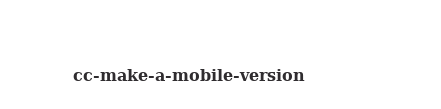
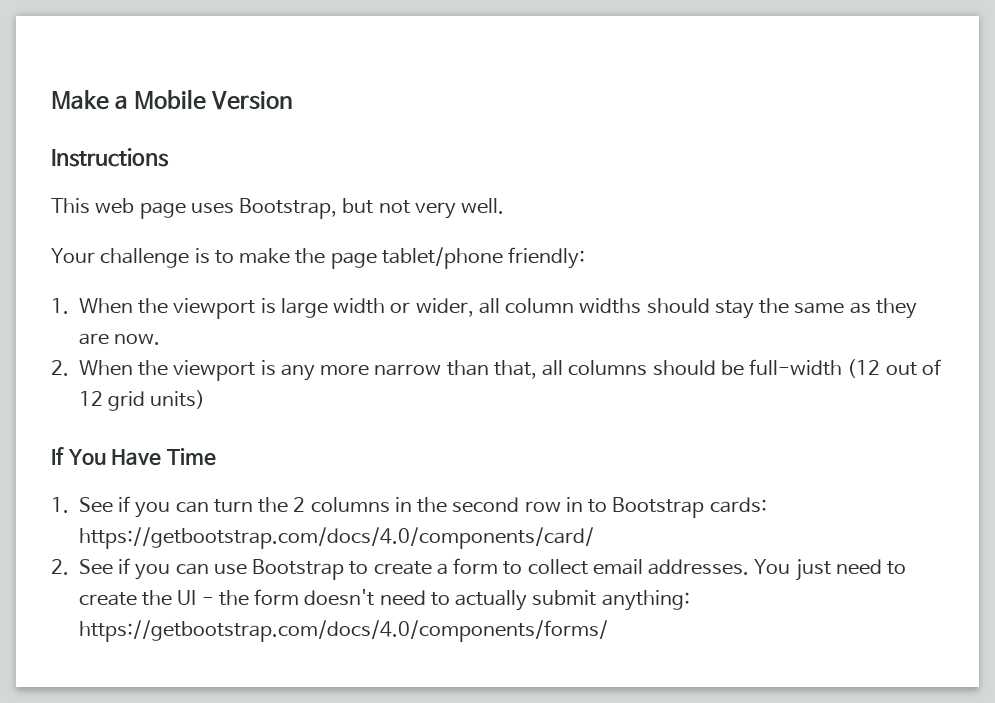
- cc-make-a-mobile-version
+ Make a Mobile Version
+ Instructions
+ This web page uses Bootstrap, but not very well.
+ Your challenge is to make the page tablet/phone friendly:
+ 1. When the viewport is large width or wider, all column widths should stay the same as they are now.
+ 2. When the viewport is any more narrow than that, all columns should be full-width (12 out of 12 grid units)
+ If You Have Time
+ 1. See if you can turn the 2 columns in the second row in to Bootstrap cards: https://getbootstrap.com/docs/4.0/components/card/
+ 2. See if you can use Bootstrap to create a form to collect email addresses. You just need to create the UI - the form doesn't need to actually submit anything: https://getbootstrap.com/docs/4.0/components/forms/

